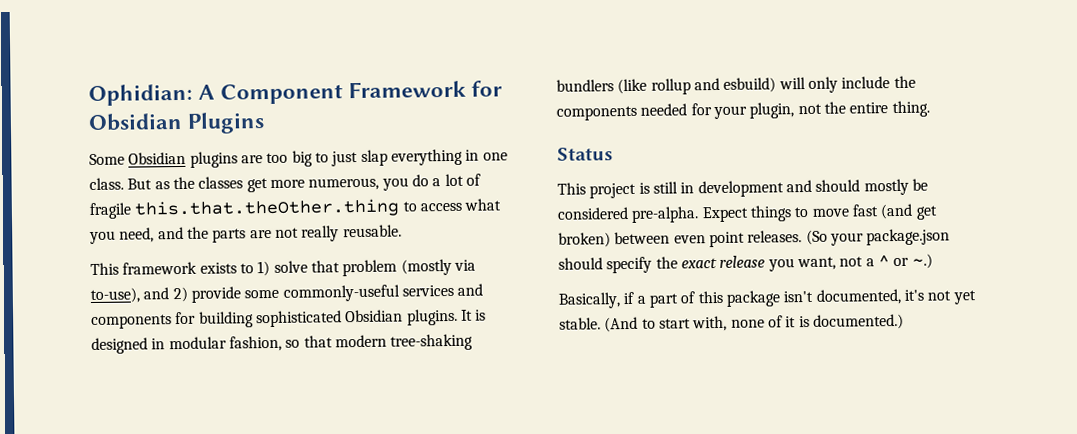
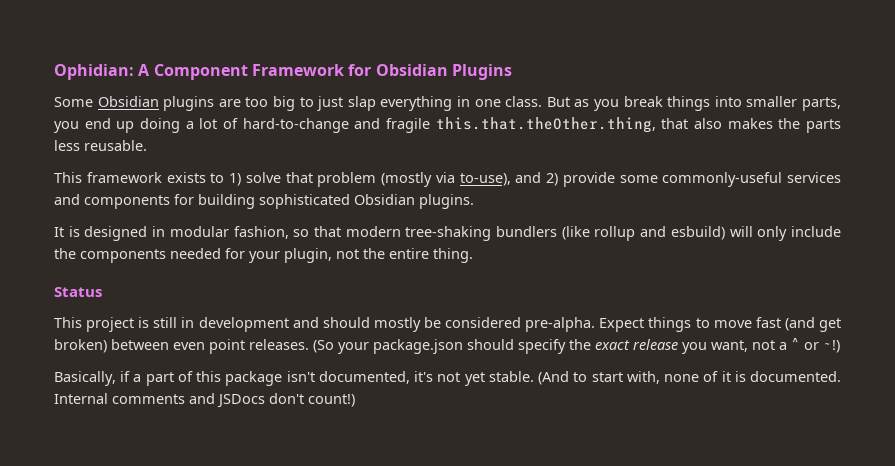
- But as the classes get more numerous, you do a lot of fragile this.that.theOther.thing to access what you need, and the parts are not really reusable.
+ But as you break things into smaller parts, you end up doing a lot of hard-to-change and fragile this.that.theOther.thing, that also makes the parts less reusable.
- This framework exists to 1) solve that problem (mostly via to-use), and 2) provide some commonly-useful services and components for building sophisticated Obsidian plugins. It is designed in modular fashion, so that modern tree-shaking bundlers (like rollup and esbuild) will only include the components needed for your plugin, not the entire thing.
+ This framework exists to 1) solve that problem (mostly via to-use), and 2) provide some commonly-useful services and components for building sophisticated Obsidian plugins.
+ It is designed in modular fashion, so that modern tree-shaking bundlers (like rollup and esbuild) will only include the components needed for your plugin, not the entire thing.
- (So your package.json should specify the exact release you want, not a ^ or ~.)
+ (So your package.json should specify the exact release you want, not a ^ or ~!)
- (And to start with, none of it is documented.)
+ (And to start with, none of it is documented. Internal comments and JSDocs don't count!)

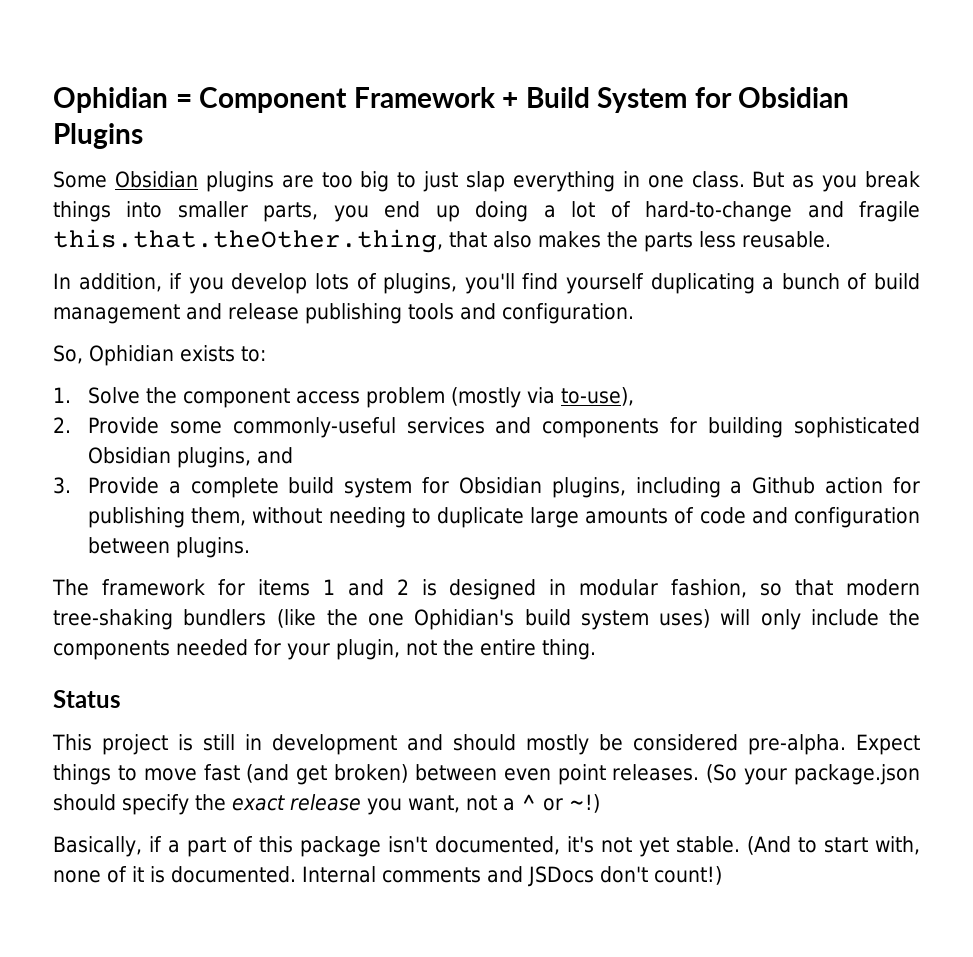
- Ophidian: A Component Framework for Obsidian Plugins
+ Ophidian = Component Framework + Build System for Obsidian Plugins
- This framework exists to 1) solve that problem (mostly via to-use), and 2) provide some commonly-useful services and components for building sophisticated Obsidian plugins.
- It is designed in modular fashion, so that modern tree-shaking bundlers (like rollup and esbuild) will only include the components needed for your plugin, not the entire thing.
+ In addition, if you develop lots of plugins, you'll find yourself duplicating a bunch of build management and release publishing tools and configuration.
+ So, Ophidian exists to:
+ 1. Solve the component access problem (mostly via to-use),
+ 2. Provide some commonly-useful services and components for building sophisticated Obsidian plugins, and
+ 3. Provide a complete build system for Obsidian plugins, including a Github action for publishing them, without needing to duplicate large amounts of code and configuration between plugins.
+ The framework for items 1 and 2 is designed in modular fashion, so that modern tree-shaking bundlers (like the one Ophidian's build system uses) will only include the components needed for your plugin, not the entire thing.

